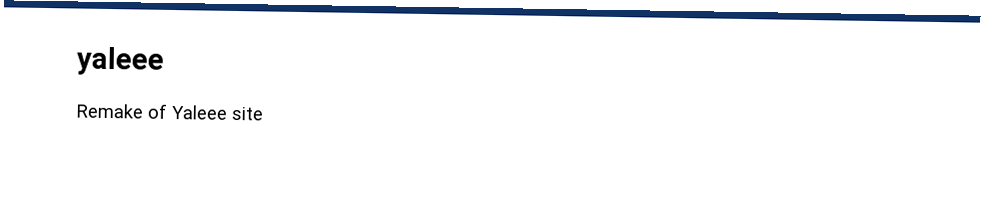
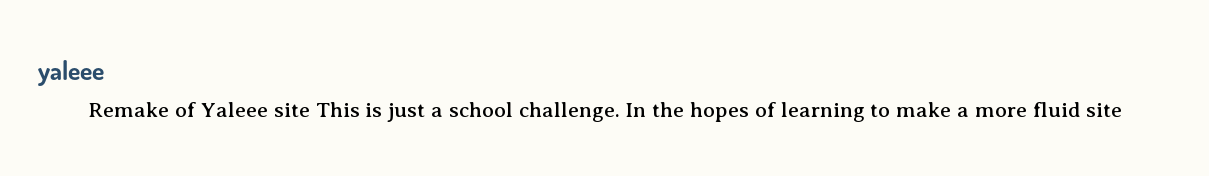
- Remake of Yaleee site
+ Remake of Yaleee site This is just a school challenge. In the hopes of learning to make a more fluid site

